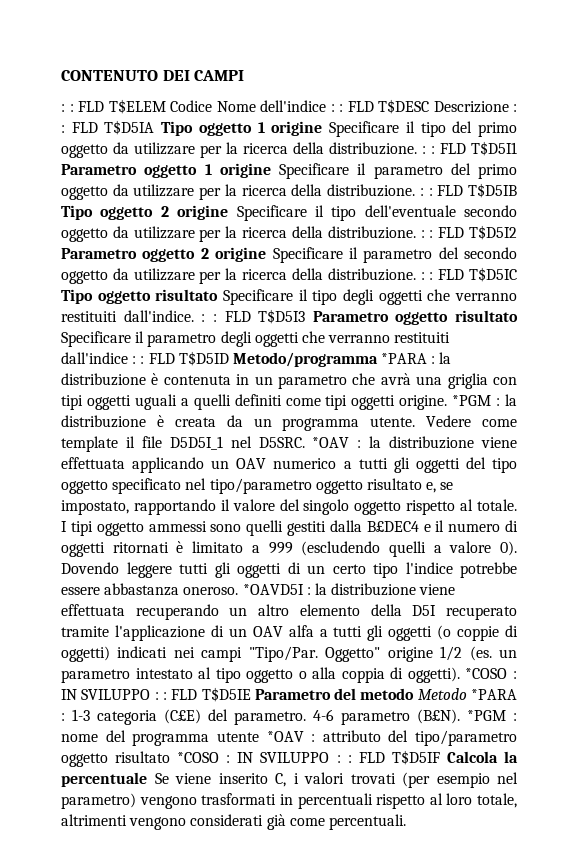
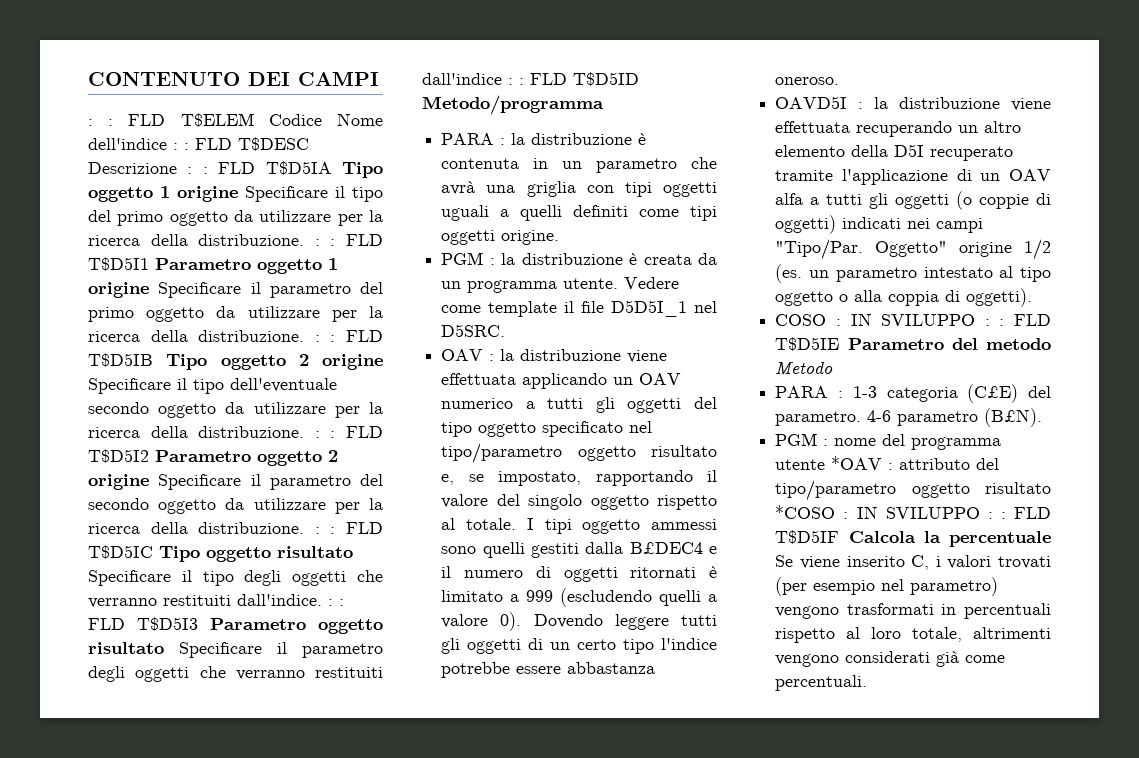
- FLD T$D5ID Metodo/programma *PARA :
+ FLD T$D5ID Metodo/programma
+ PARA :
- la distribuzione è contenuta in un parametro che avrà una griglia con tipi oggetti uguali a quelli definiti come tipi oggetti origine. *PGM :
+ la distribuzione è contenuta in un parametro che avrà una griglia con tipi oggetti uguali a quelli definiti come tipi oggetti origine.
+ PGM :
- Vedere come template il file D5D5I_1 nel D5SRC. *OAV : la distribuzione viene effettuata applicando un OAV numerico a tutti gli oggetti del tipo oggetto specificato nel tipo/parametro oggetto risultato e, se impostato, rapportando il valore del singolo oggetto rispetto al totale.
+ Vedere come template il file D5D5I_1 nel D5SRC.
+ OAV : la distribuzione viene effettuata applicando un OAV numerico a tutti gli oggetti del tipo oggetto specificato nel tipo/parametro oggetto risultato e, se impostato, rapportando il valore del singolo oggetto rispetto al totale.
- Dovendo leggere tutti gli oggetti di un certo tipo l'indice potrebbe essere abbastanza oneroso. *OAVD5I : la distribuzione viene effettuata recuperando un altro elemento della D5I recuperato tramite l'applicazione di un OAV alfa a tutti gli oggetti (o coppie di oggetti) indicati nei campi "Tipo/Par.
+ Dovendo leggere tutti gli oggetti di un certo tipo l'indice potrebbe essere abbastanza oneroso.
+ OAVD5I : la distribuzione viene effettuata recuperando un altro elemento della D5I recuperato tramite l'applicazione di un OAV alfa a tutti gli oggetti (o coppie di oggetti) indicati nei campi "Tipo/Par.
- Oggetto" origine 1/2 (es. un parametro intestato al tipo oggetto o alla coppia di oggetti). *COSO : IN SVILUPPO : : FLD T$D5IE Parametro del metodo Metodo *PARA : 1-3 categoria (C£E) del parametro.
+ Oggetto" origine 1/2 (es. un parametro intestato al tipo oggetto o alla coppia di oggetti).
+ COSO : IN SVILUPPO : : FLD T$D5IE Parametro del metodo Metodo
+ PARA : 1-3 categoria (C£E) del parametro.
- 4-6 parametro (B£N). *PGM : nome del programma utente *OAV : attributo del tipo/parametro oggetto risultato *COSO : IN SVILUPPO : : FLD T$D5IF Calcola la percentuale Se viene inserito C, i valori trovati (per esempio nel parametro) vengono trasformati in percentuali rispetto al loro totale, altrimenti vengono considerati già come percentuali.
+ 4-6 parametro (B£N).
+ PGM : nome del programma utente *OAV : attributo del tipo/parametro oggetto risultato *COSO : IN SVILUPPO : : FLD T$D5IF Calcola la percentuale Se viene inserito C, i valori trovati (per esempio nel parametro) vengono trasformati in percentuali rispetto al loro totale, altrimenti vengono considerati già come percentuali.

